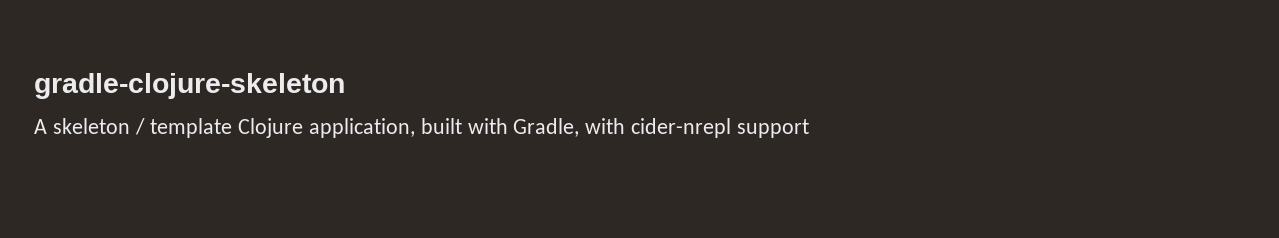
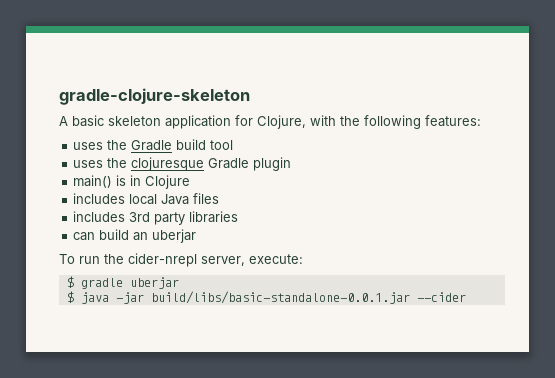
- A skeleton / template Clojure application, built with Gradle, with cider-nrepl support
+ A basic skeleton application for Clojure, with the following features:
+ uses the Gradle build tool
+ uses the clojuresque Gradle plugin
+ main() is in Clojure
+ includes local Java files
+ includes 3rd party libraries
+ can build an uberjar
+ To run the cider-nrepl server, execute:
+ $ gradle uberjar
+ $ java -jar build/libs/basic-standalone-0.0.1.jar --cider

